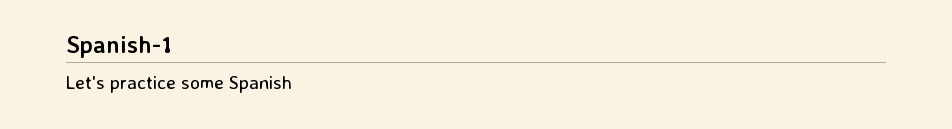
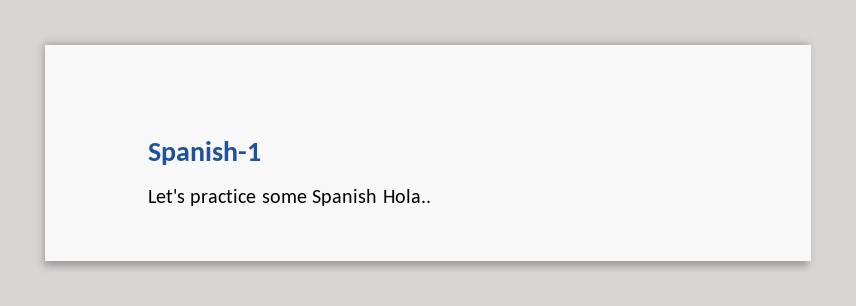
- Let's practice some Spanish
+ Let's practice some Spanish Hola..

